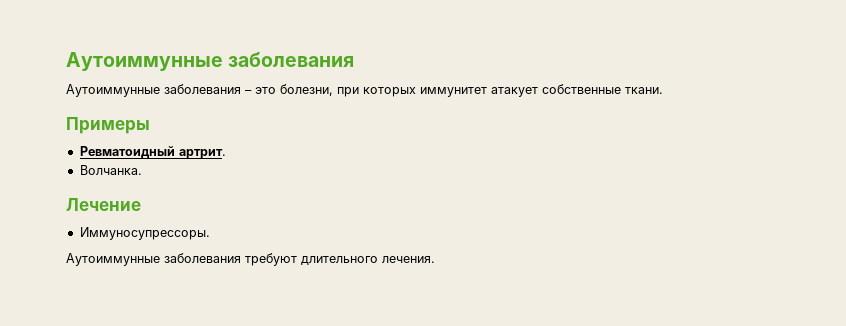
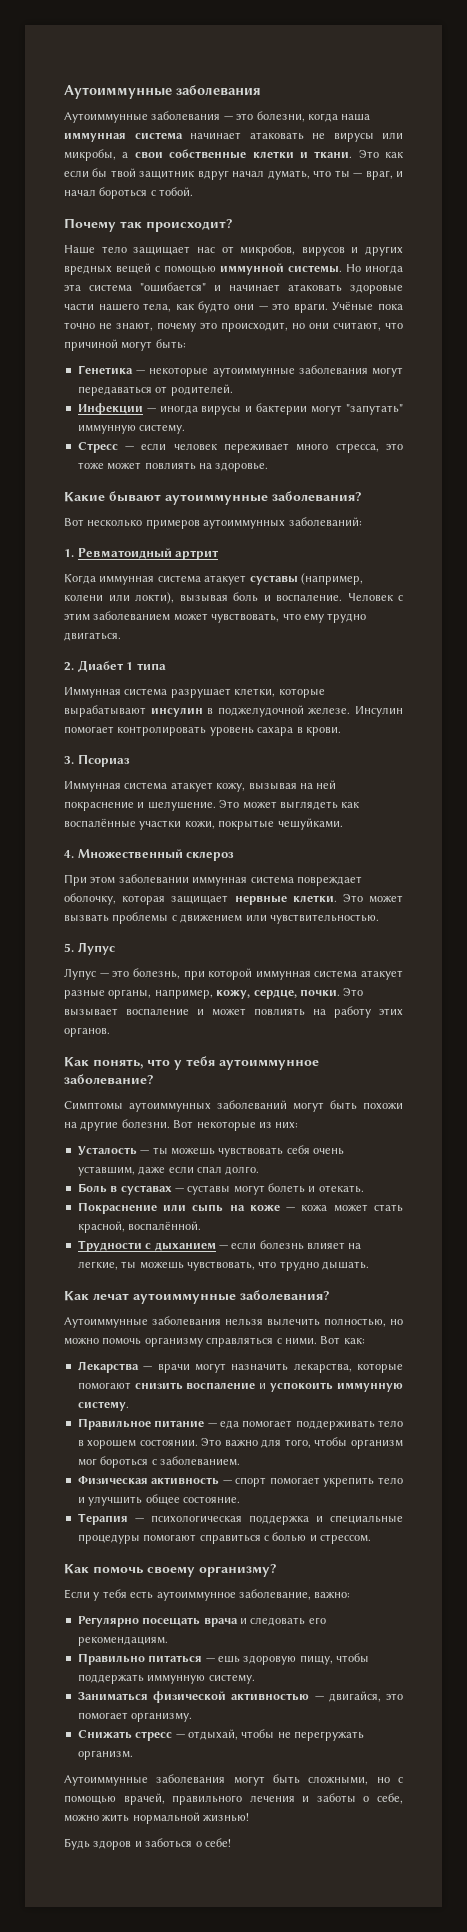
- Аутоиммунные заболевания – это болезни, при которых иммунитет атакует собственные ткани.
- Примеры
- Ревматоидный артрит.
- Волчанка.
- Лечение
- Иммуносупрессоры.
- Аутоиммунные заболевания требуют длительного лечения.
+ Аутоиммунные заболевания — это болезни, когда наша иммунная система начинает атаковать не вирусы или микробы, а свои собственные клетки и ткани. Это как если бы твой защитник вдруг начал думать, что ты — враг, и начал бороться с тобой.
+ Почему так происходит?
+ Наше тело защищает нас от микробов, вирусов и других вредных вещей с помощью иммунной системы. Но иногда эта система "ошибается" и начинает атаковать здоровые части нашего тела, как будто они — это враги. Учёные пока точно не знают, почему это происходит, но они считают, что причиной могут быть:
+ Генетика — некоторые аутоиммунные заболевания могут передаваться от родителей.
+ Инфекции — иногда вирусы и бактерии могут "запутать" иммунную систему.
+ Стресс — если человек переживает много стресса, это тоже может повлиять на здоровье.
+ Какие бывают аутоиммунные заболевания?
+ Вот несколько примеров аутоиммунных заболеваний:
+ 1. Ревматоидный артрит
+ Когда иммунная система атакует суставы (например, колени или локти), вызывая боль и воспаление. Человек с этим заболеванием может чувствовать, что ему трудно двигаться.
+ 2. Диабет 1 типа
+ Иммунная система разрушает клетки, которые вырабатывают инсулин в поджелудочной железе. Инсулин помогает контролировать уровень сахара в крови.
+ 3. Псориаз
+ Иммунная система атакует кожу, вызывая на ней покраснение и шелушение. Это может выглядеть как воспалённые участки кожи, покрытые чешуйками.
+ 4. Множественный склероз
+ При этом заболевании иммунная система повреждает оболочку, которая защищает нервные клетки. Это может вызвать проблемы с движением или чувствительностью.
+ 5. Лупус
+ Лупус — это болезнь, при которой иммунная система атакует разные органы, например, кожу, сердце, почки. Это вызывает воспаление и может повлиять на работу этих органов.
+ Как понять, что у тебя аутоиммунное заболевание?
+ Симптомы аутоиммунных заболеваний могут быть похожи на другие болезни. Вот некоторые из них:
+ Усталость — ты можешь чувствовать себя очень уставшим, даже если спал долго.
+ Боль в суставах — суставы могут болеть и отекать.
+ Покраснение или сыпь на коже — кожа может стать красной, воспалённой.
+ Трудности с дыханием — если болезнь влияет на легкие, ты можешь чувствовать, что трудно дышать.
+ Как лечат аутоиммунные заболевания?
+ Аутоиммунные заболевания нельзя вылечить полностью, но можно помочь организму справляться с ними. Вот как:
+ Лекарства — врачи могут назначить лекарства, которые помогают снизить воспаление и успокоить иммунную систему.
+ Правильное питание — еда помогает поддерживать тело в хорошем состоянии. Это важно для того, чтобы организм мог бороться с заболеванием.
+ Физическая активность — спорт помогает укрепить тело и улучшить общее состояние.
+ Терапия — психологическая поддержка и специальные процедуры помогают справиться с болью и стрессом.
+ Как помочь своему организму?
+ Если у тебя есть аутоиммунное заболевание, важно:
+ Регулярно посещать врача и следовать его рекомендациям.
+ Правильно питаться — ешь здоровую пищу, чтобы поддержать иммунную систему.
+ Заниматься физической активностью — двигайся, это помогает организму.
+ Снижать стресс — отдыхай, чтобы не перегружать организм.
+ Аутоиммунные заболевания могут быть сложными, но с помощью врачей, правильного лечения и заботы о себе, можно жить нормальной жизнью!
+ Будь здоров и заботься о себе!

